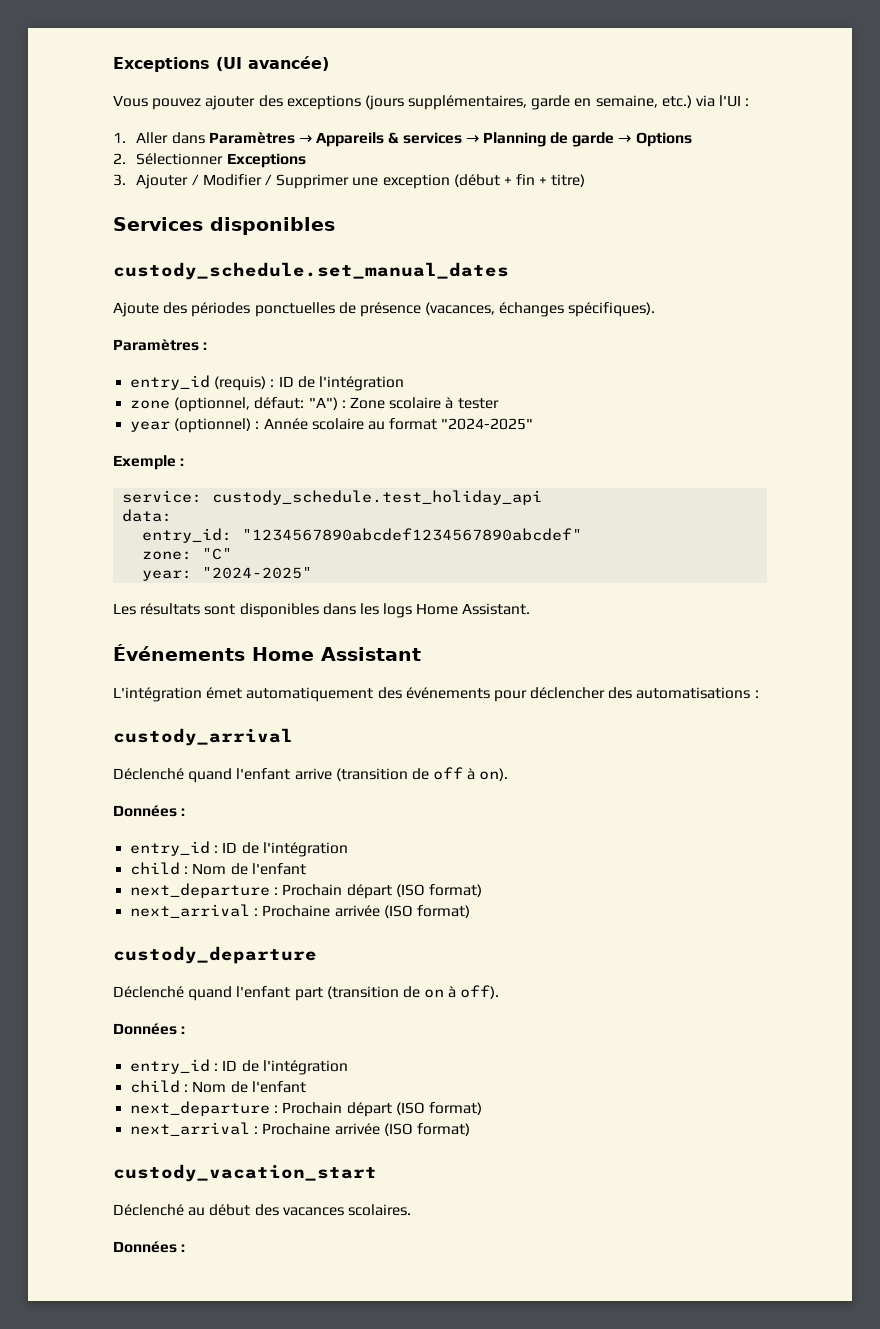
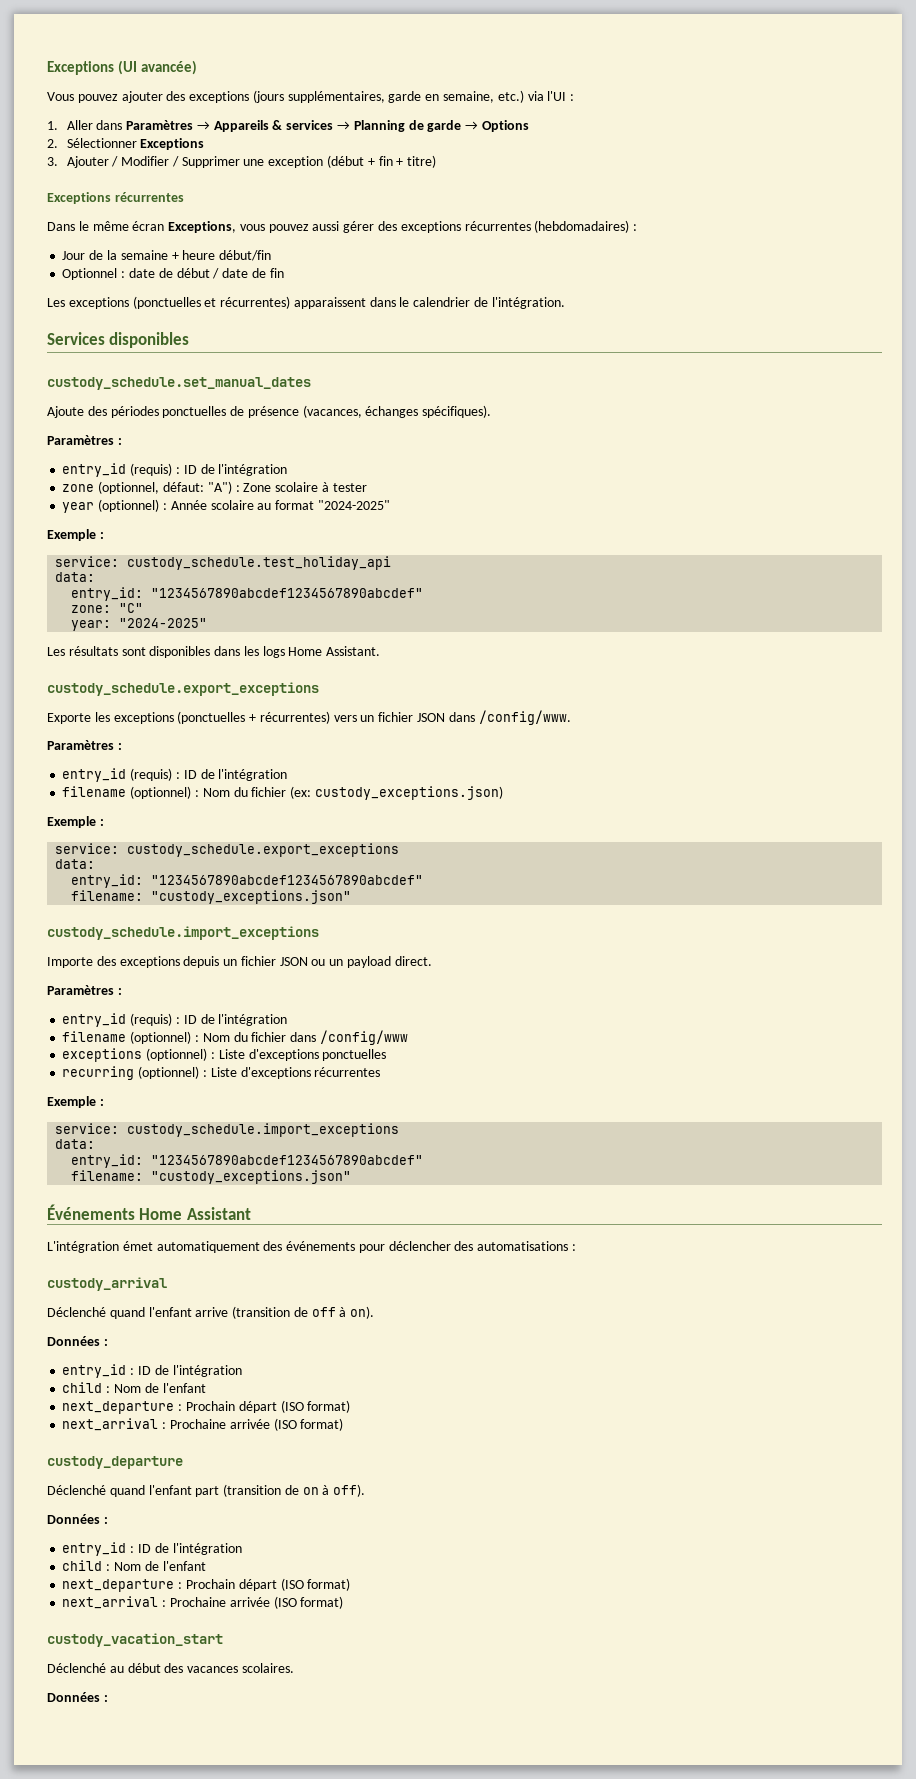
+ Exceptions récurrentes
+ Dans le même écran Exceptions, vous pouvez aussi gérer des exceptions récurrentes (hebdomadaires) :
+ Jour de la semaine + heure début/fin
+ Optionnel : date de début / date de fin
+ Les exceptions (ponctuelles et récurrentes) apparaissent dans le calendrier de l'intégration.
  Les résultats sont disponibles dans les logs Home Assistant.
+ custody_schedule.export_exceptions
+ Exporte les exceptions (ponctuelles + récurrentes) vers un fichier JSON dans /config/www.
+ Paramètres :
+ entry_id (requis) : ID de l'intégration
+ filename (optionnel) : Nom du fichier (ex: custody_exceptions.json)
+ Exemple :
+ service: custody_schedule.export_exceptions
+ data:
+ entry_id: "1234567890abcdef1234567890abcdef"
+ filename: "custody_exceptions.json"
+ custody_schedule.import_exceptions
+ Importe des exceptions depuis un fichier JSON ou un payload direct.
+ Paramètres :
+ entry_id (requis) : ID de l'intégration
+ filename (optionnel) : Nom du fichier dans /config/www
+ exceptions (optionnel) : Liste d'exceptions ponctuelles
+ recurring (optionnel) : Liste d'exceptions récurrentes
+ Exemple :
+ service: custody_schedule.import_exceptions
+ data:
+ entry_id: "1234567890abcdef1234567890abcdef"
+ filename: "custody_exceptions.json"

